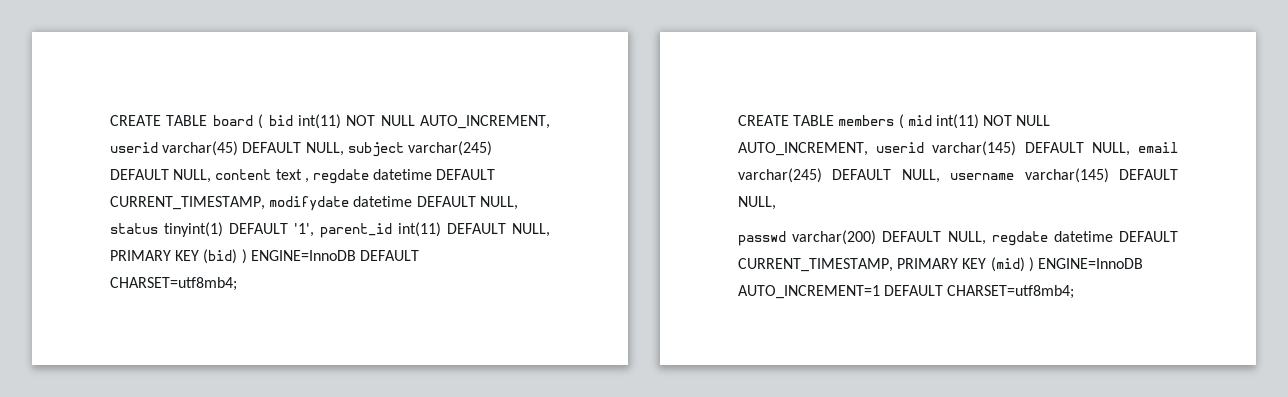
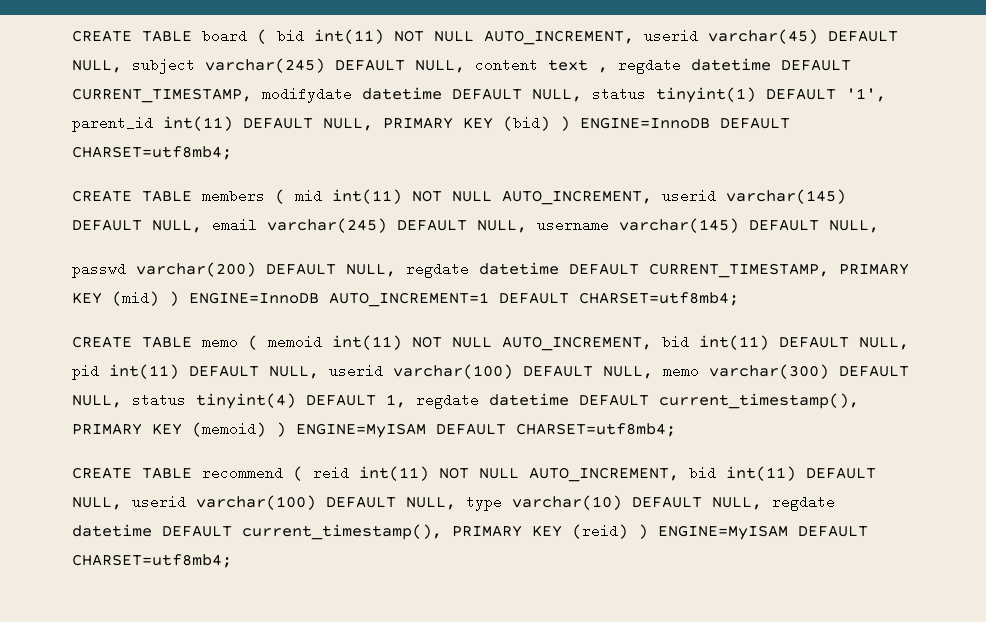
+ CREATE TABLE memo ( memoid int(11) NOT NULL AUTO_INCREMENT, bid int(11) DEFAULT NULL, pid int(11) DEFAULT NULL, userid varchar(100) DEFAULT NULL, memo varchar(300) DEFAULT NULL, status tinyint(4) DEFAULT 1, regdate datetime DEFAULT current_timestamp(), PRIMARY KEY (memoid) ) ENGINE=MyISAM DEFAULT CHARSET=utf8mb4;
+ CREATE TABLE recommend ( reid int(11) NOT NULL AUTO_INCREMENT, bid int(11) DEFAULT NULL, userid varchar(100) DEFAULT NULL, type varchar(10) DEFAULT NULL, regdate datetime DEFAULT current_timestamp(), PRIMARY KEY (reid) ) ENGINE=MyISAM DEFAULT CHARSET=utf8mb4;

